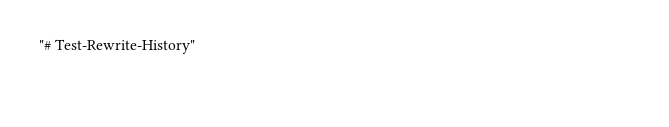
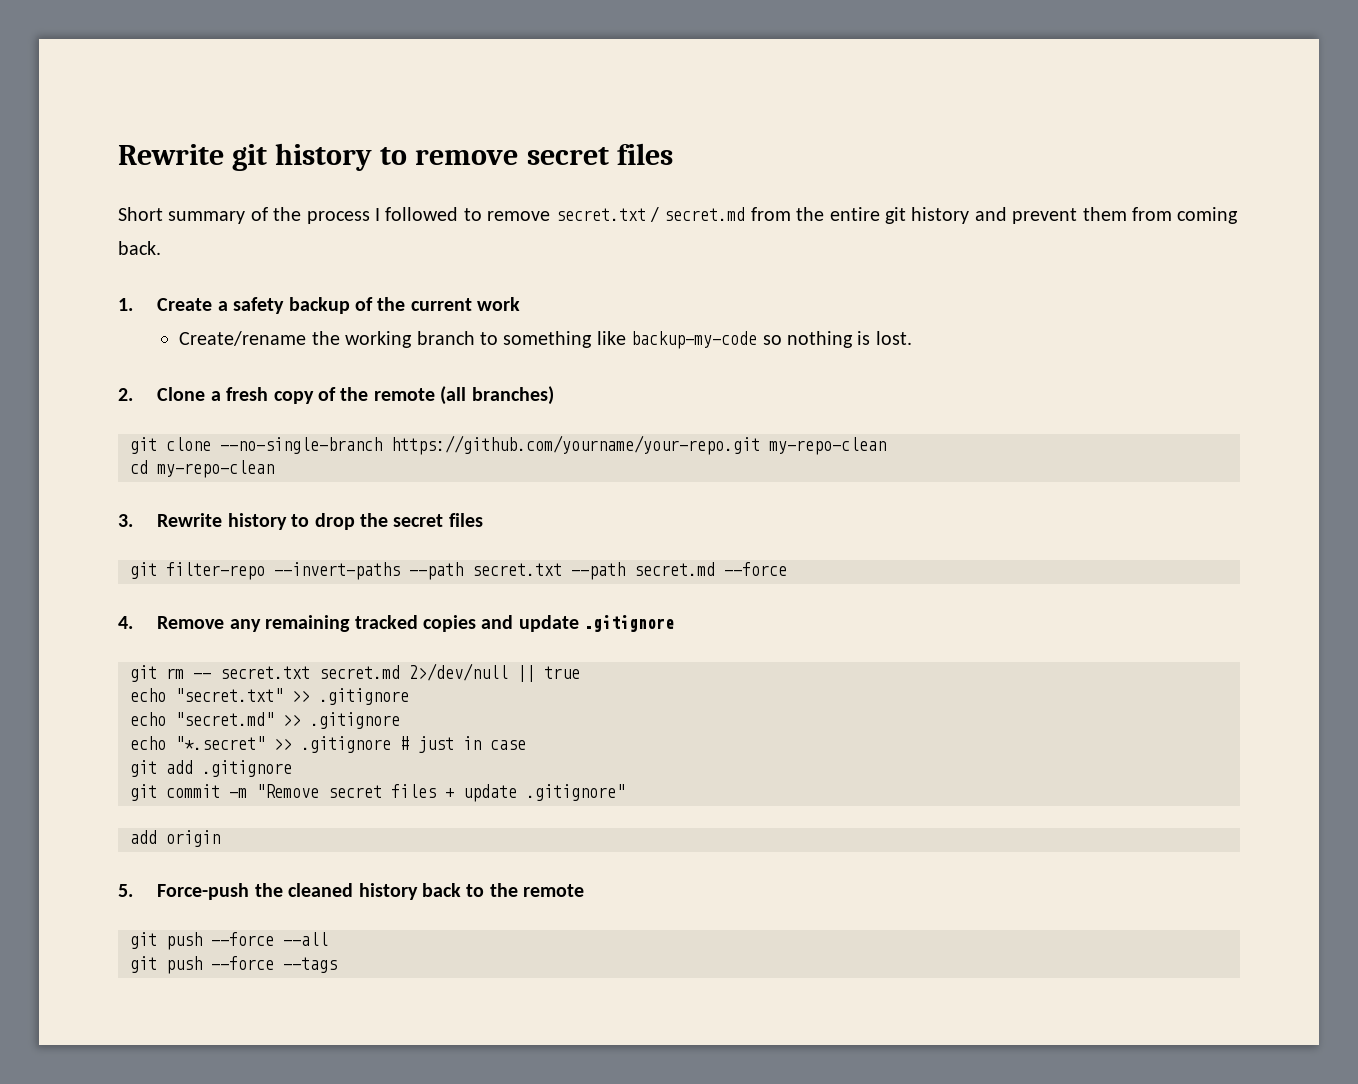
- "# Test-Rewrite-History"
+ Rewrite git history to remove secret files
+ Short summary of the process I followed to remove secret.txt / secret.md from the entire git history and prevent them from coming back.
+ 1. Create a safety backup of the current work
+ Create/rename the working branch to something like backup-my-code so nothing is lost.
+ 2. Clone a fresh copy of the remote (all branches)
+ git clone --no-single-branch https://github.com/yourname/your-repo.git my-repo-clean
+ cd my-repo-clean
+ 3. Rewrite history to drop the secret files
+ git filter-repo --invert-paths --path secret.txt --path secret.md --force
+ 4. Remove any remaining tracked copies and update .gitignore
+ git rm -- secret.txt secret.md 2>/dev/null || true
+ echo "secret.txt" >> .gitignore
+ echo "secret.md" >> .gitignore
+ echo "*.secret" >> .gitignore # just in case
+ git add .gitignore
+ git commit -m "Remove secret files + update .gitignore"
+ add origin
+ 5. Force-push the cleaned history back to the remote
+ git push --force --all
+ git push --force --tags

